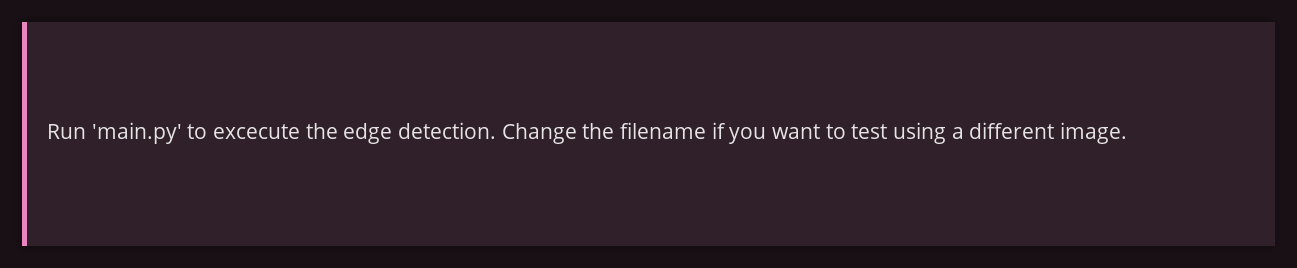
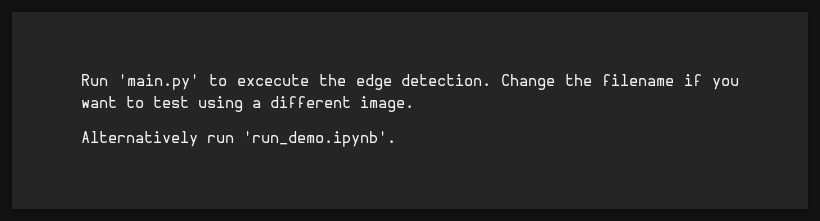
+ Alternatively run 'run_demo.ipynb'.

